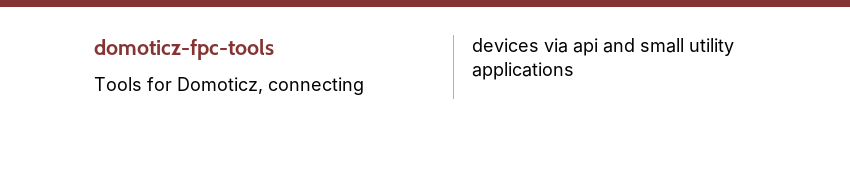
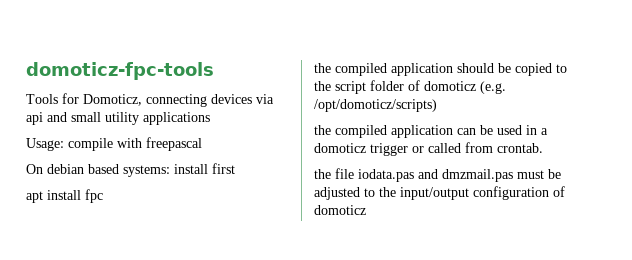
+ Usage: compile with freepascal
+ On debian based systems: install first
+ apt install fpc
+ the compiled application should be copied to the script folder of domoticz (e.g. /opt/domoticz/scripts)
+ the compiled application can be used in a domoticz trigger or called from crontab.
+ the file iodata.pas and dmzmail.pas must be adjusted to the input/output configuration of domoticz

